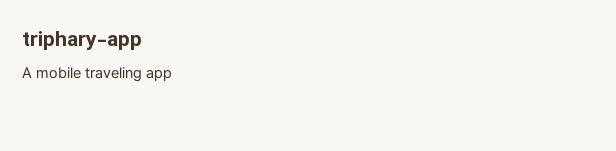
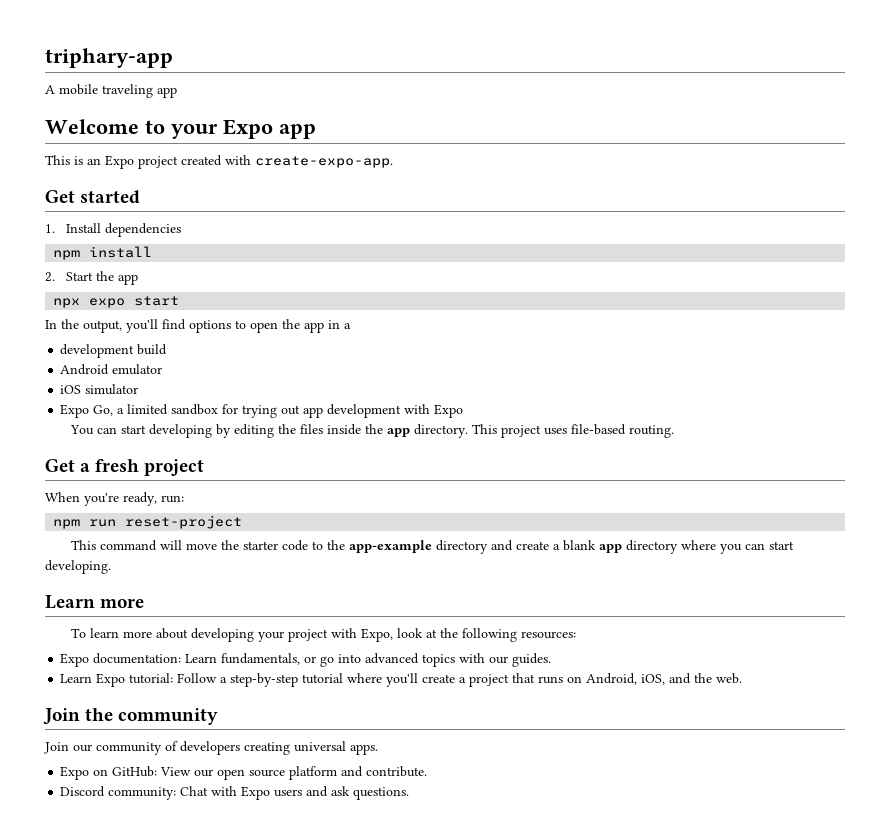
+ Welcome to your Expo app
+ This is an Expo project created with create-expo-app.
+ Get started
+ 1. Install dependencies
+ npm install
+ 2. Start the app
+ npx expo start
+ In the output, you'll find options to open the app in a
+ development build
+ Android emulator
+ iOS simulator
+ Expo Go, a limited sandbox for trying out app development with Expo
+ You can start developing by editing the files inside the app directory. This project uses file-based routing.
+ Get a fresh project
+ When you're ready, run:
+ npm run reset-project
+ This command will move the starter code to the app-example directory and create a blank app directory where you can start developing.
+ Learn more
+ To learn more about developing your project with Expo, look at the following resources:
+ Expo documentation: Learn fundamentals, or go into advanced topics with our guides.
+ Learn Expo tutorial: Follow a step-by-step tutorial where you'll create a project that runs on Android, iOS, and the web.
+ Join the community
+ Join our community of developers creating universal apps.
+ Expo on GitHub: View our open source platform and contribute.
+ Discord community: Chat with Expo users and ask questions.

